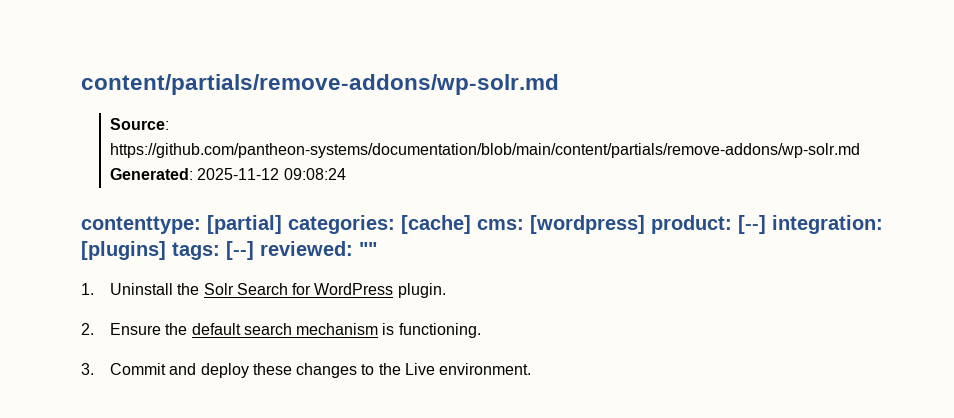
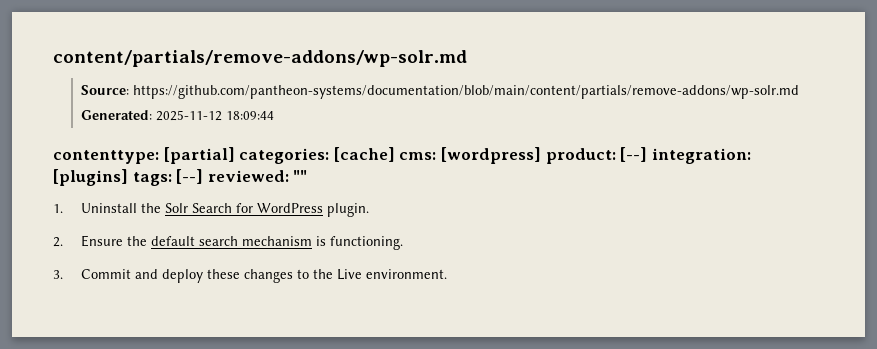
- Source: https://github.com/pantheon-systems/documentation/blob/main/content/partials/remove-addons/wp-solr.md Generated: 2025-11-12 09:08:24
+ Source: https://github.com/pantheon-systems/documentation/blob/main/content/partials/remove-addons/wp-solr.md Generated: 2025-11-12 18:09:44

